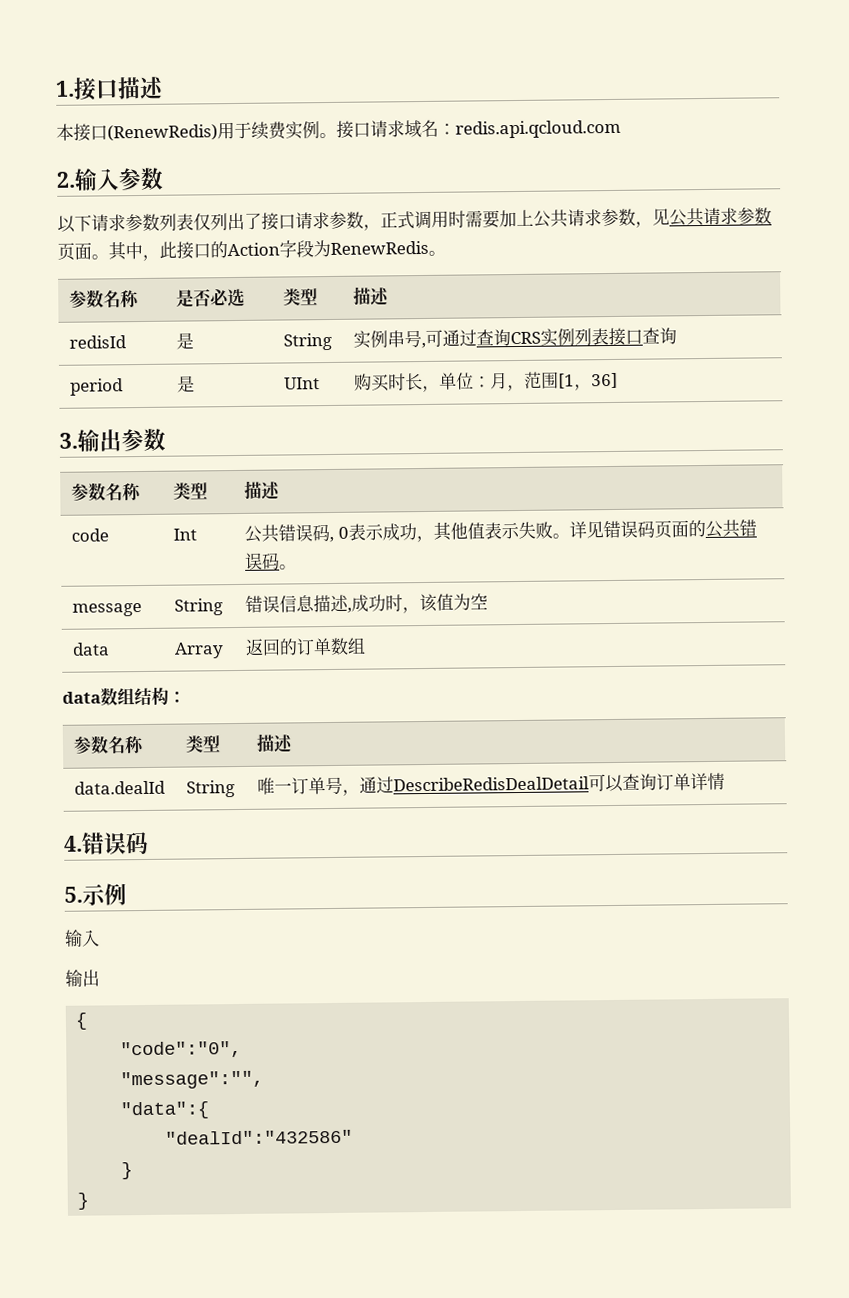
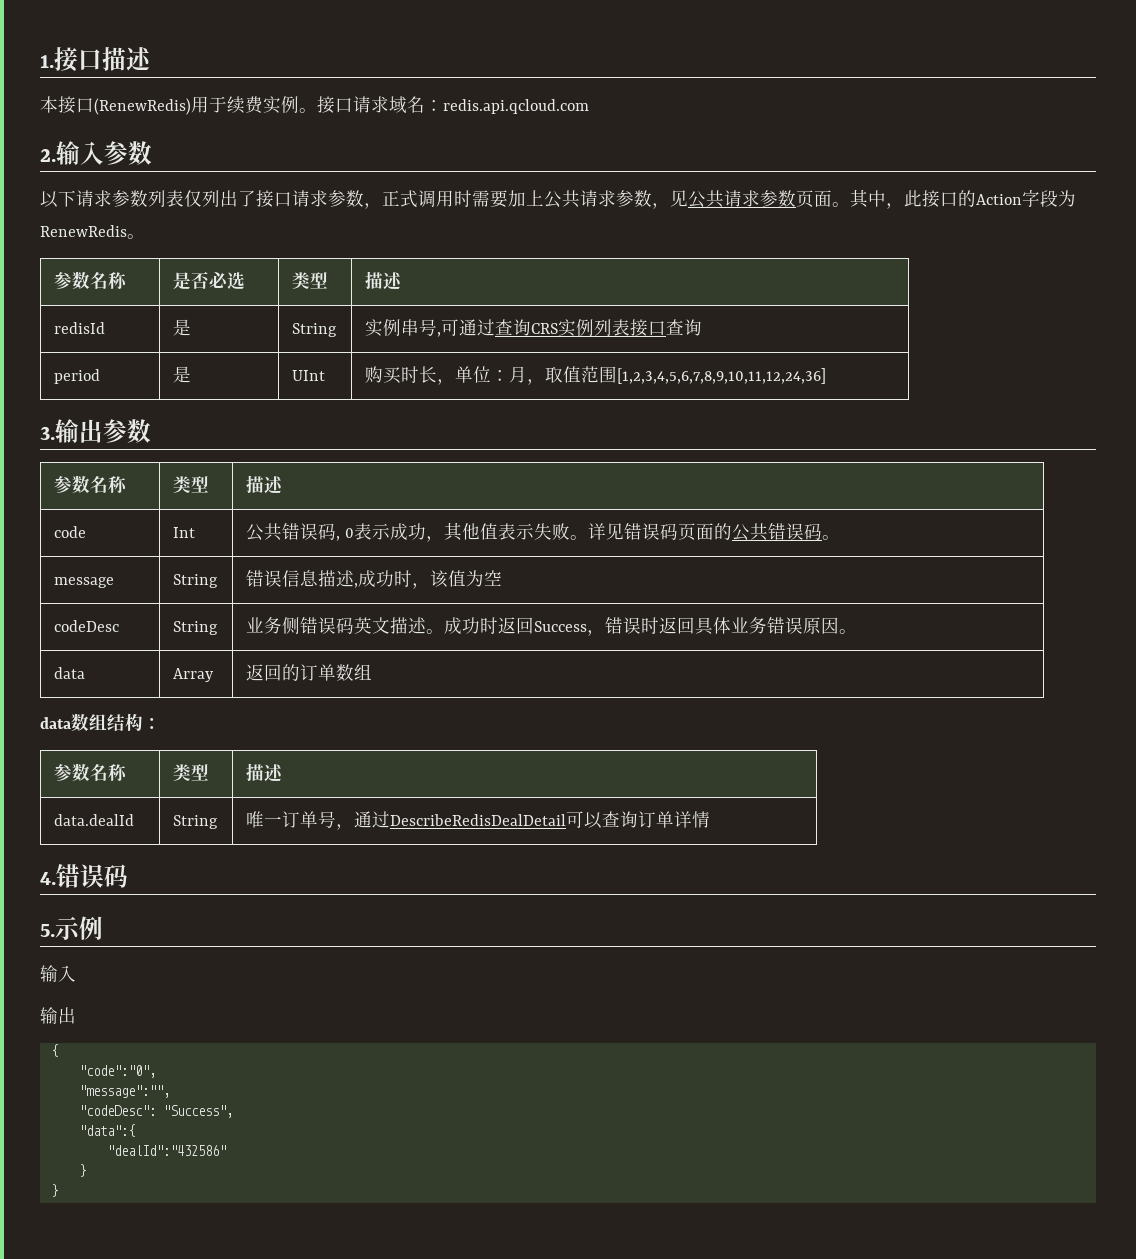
- period | 是 | UInt | 购买时长，单位：月，范围[1，36]
+ period | 是 | UInt | 购买时长，单位：月，取值范围[1,2,3,4,5,6,7,8,9,10,11,12,24,36]
+ codeDesc | String | 业务侧错误码英文描述。成功时返回Success，错误时返回具体业务错误原因。
+ "codeDesc": "Success",

